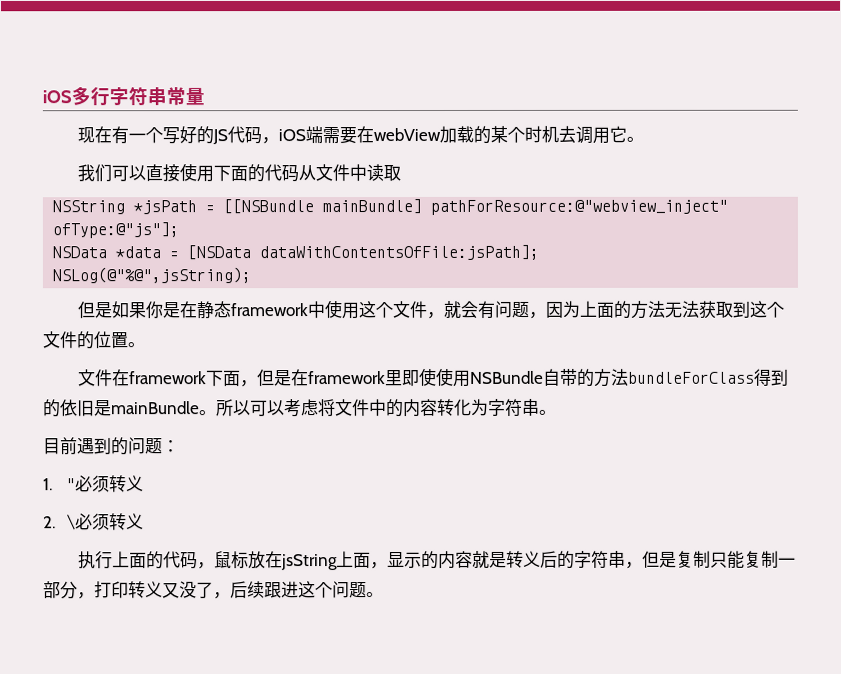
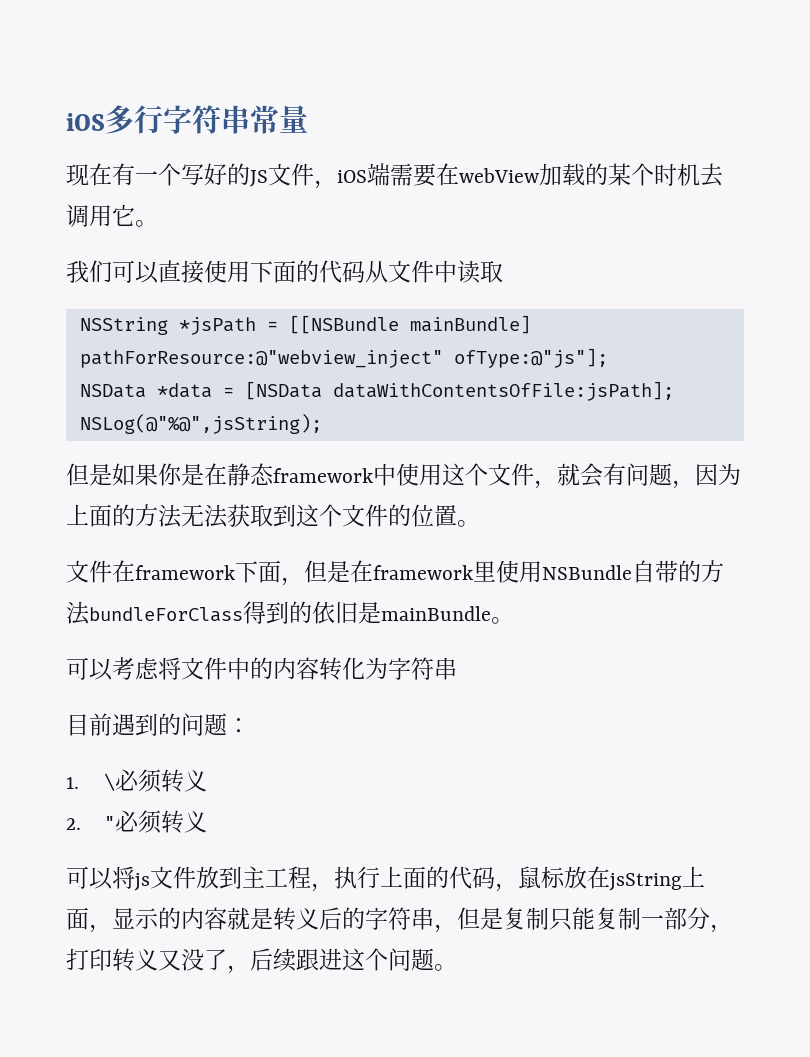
- 现在有一个写好的JS代码，iOS端需要在webView加载的某个时机去调用它。
+ 现在有一个写好的JS文件，iOS端需要在webView加载的某个时机去调用它。
- 文件在framework下面，但是在framework里即使使用NSBundle自带的方法bundleForClass得到的依旧是mainBundle。所以可以考虑将文件中的内容转化为字符串。
+ 文件在framework下面，但是在framework里使用NSBundle自带的方法bundleForClass得到的依旧是mainBundle。
+ 可以考虑将文件中的内容转化为字符串
- 1. "必须转义
+ 1. \必须转义
+ 2. "必须转义
- 2. \必须转义
- 执行上面的代码，鼠标放在jsString上面，显示的内容就是转义后的字符串，但是复制只能复制一部分，打印转义又没了，后续跟进这个问题。
+ 可以将js文件放到主工程，执行上面的代码，鼠标放在jsString上面，显示的内容就是转义后的字符串，但是复制只能复制一部分，打印转义又没了，后续跟进这个问题。

